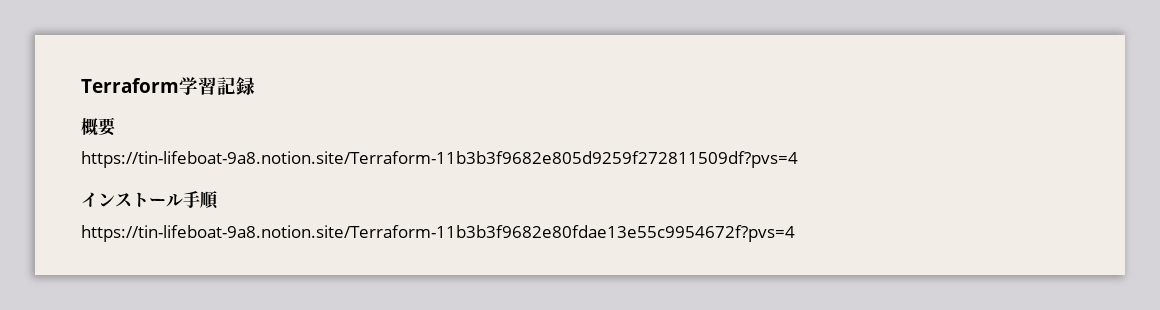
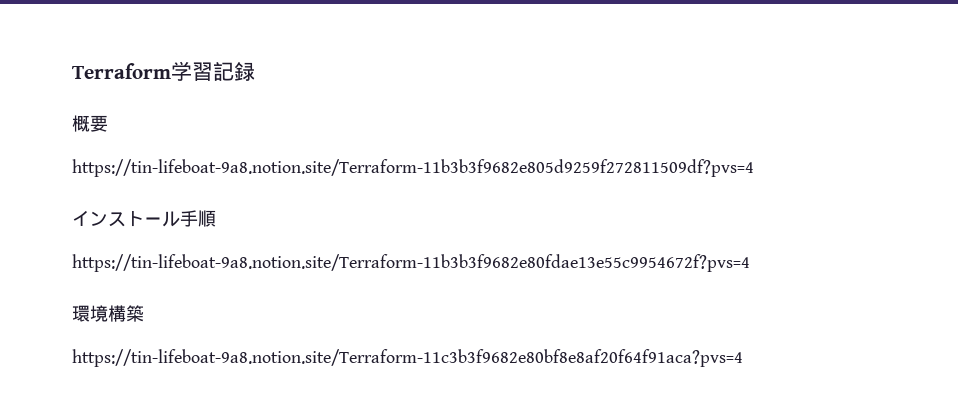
+ 環境構築
+ https://tin-lifeboat-9a8.notion.site/Terraform-11c3b3f9682e80bf8e8af20f64f91aca?pvs=4

